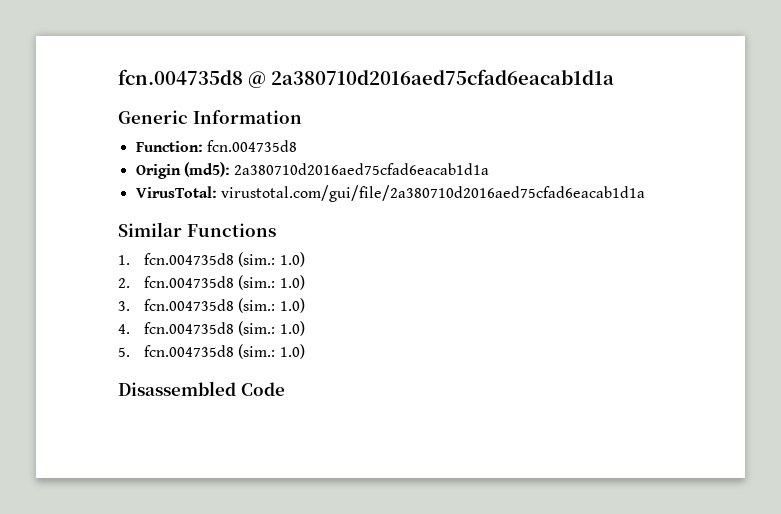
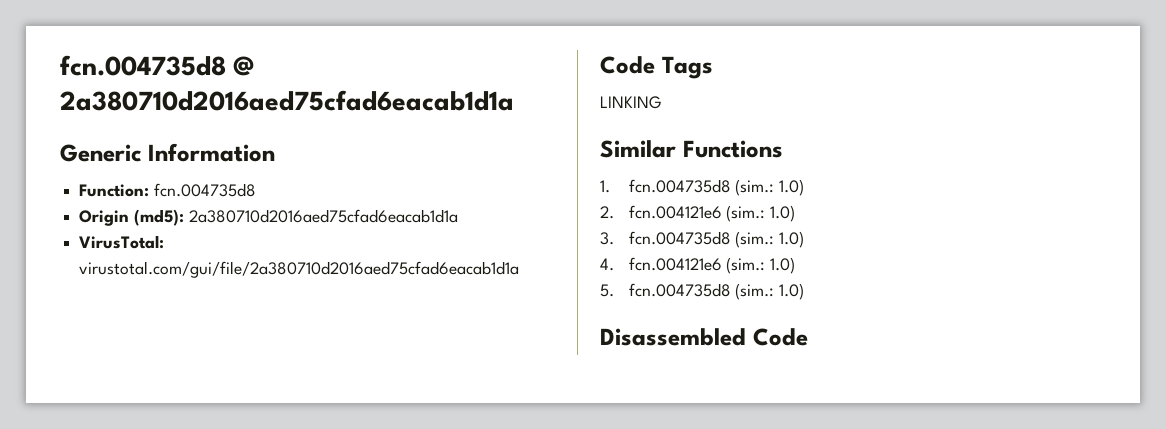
+ Code Tags
+ LINKING
- 2. fcn.004735d8 (sim.: 1.0)
+ 2. fcn.004121e6 (sim.: 1.0)
- 4. fcn.004735d8 (sim.: 1.0)
+ 4. fcn.004121e6 (sim.: 1.0)

